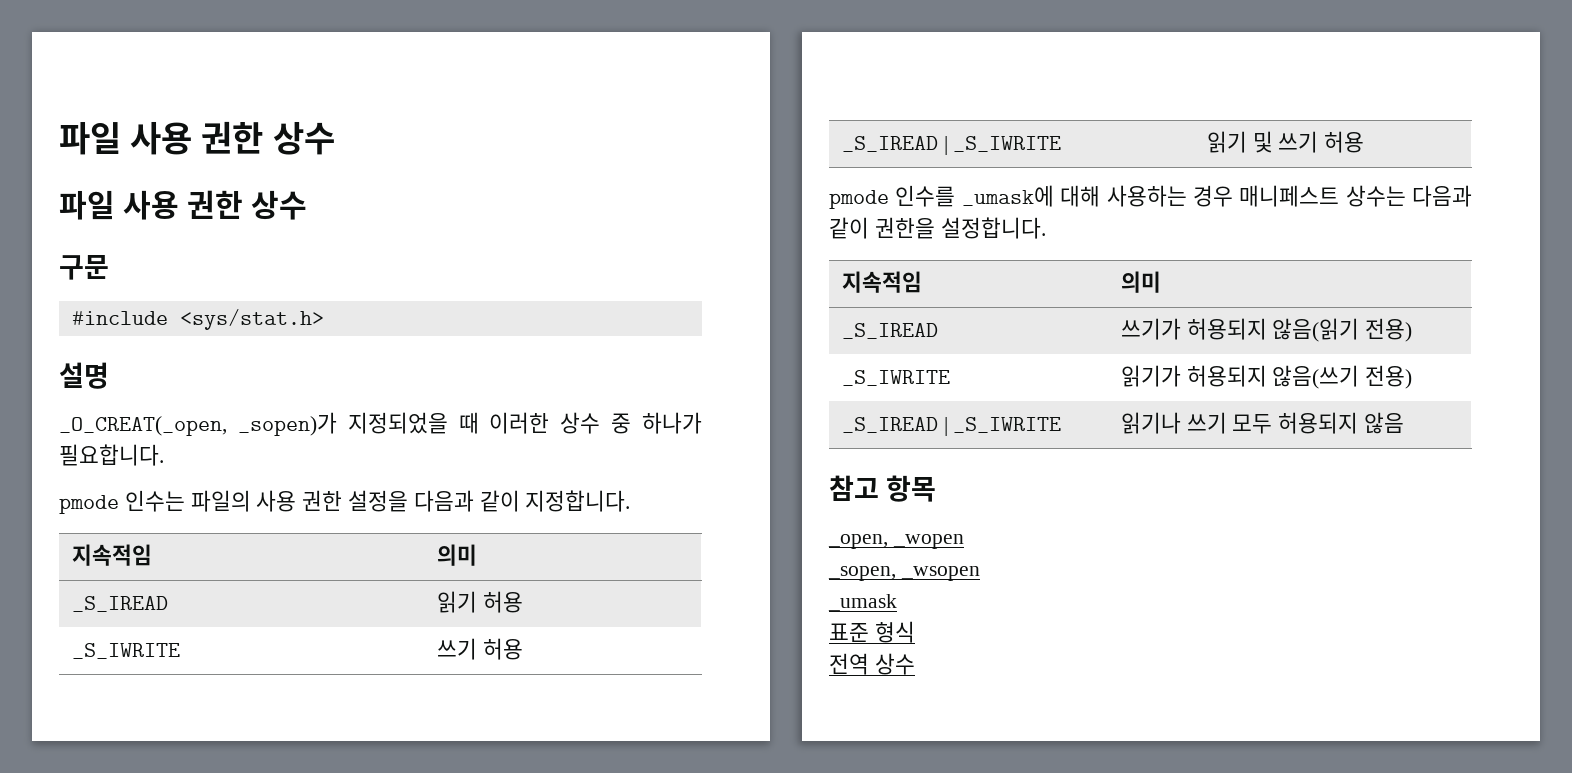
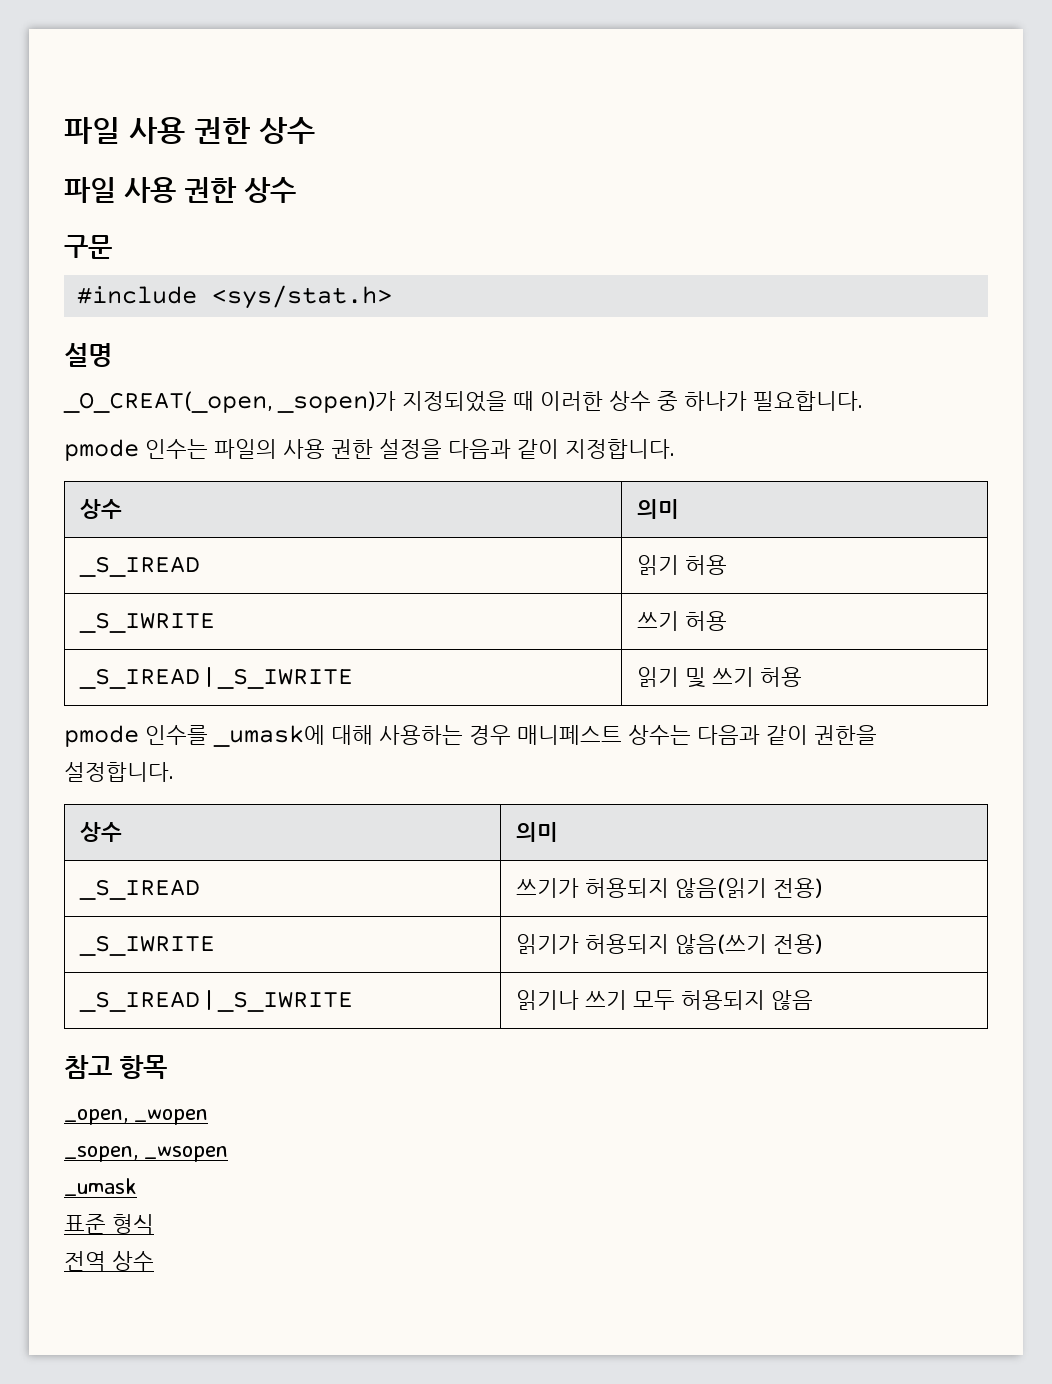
  pmode 인수는 파일의 사용 권한 설정을 다음과 같이 지정합니다.
- 지속적임 | 의미
+ 상수 | 의미
  pmode 인수를 _umask에 대해 사용하는 경우 매니페스트 상수는 다음과 같이 권한을 설정합니다.
- 지속적임 | 의미
+ 상수 | 의미

